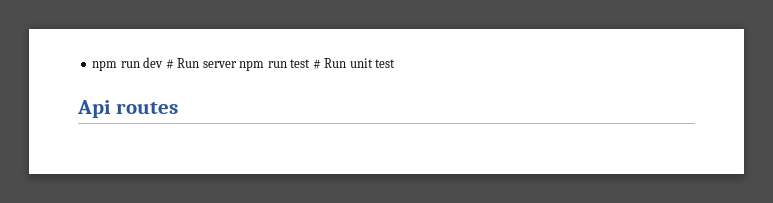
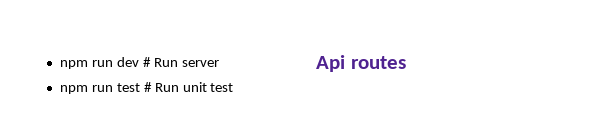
- npm run dev # Run server npm run test # Run unit test
+ npm run dev # Run server
+ npm run test # Run unit test

